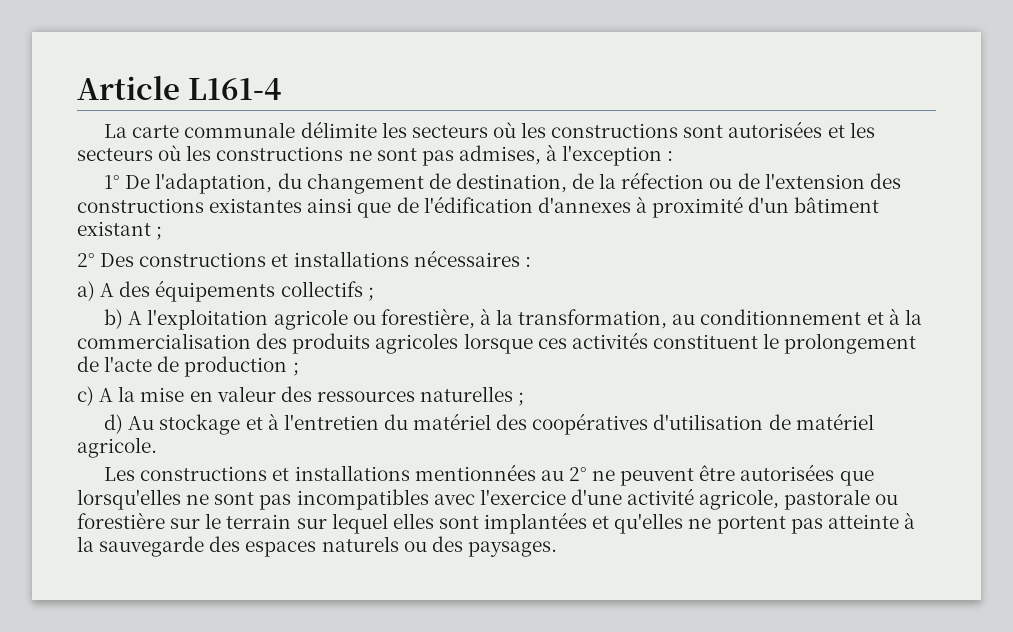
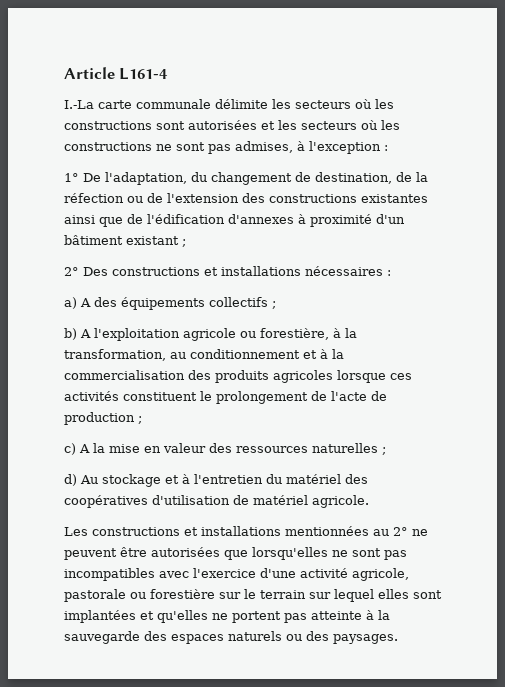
- La carte communale délimite les secteurs où les constructions sont autorisées et les secteurs où les constructions ne sont pas admises, à l'exception :
+ I.-La carte communale délimite les secteurs où les constructions sont autorisées et les secteurs où les constructions ne sont pas admises, à l'exception :

